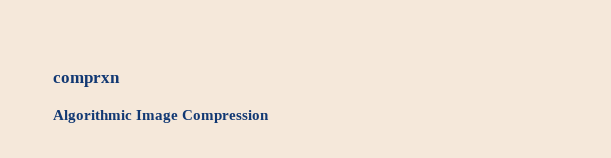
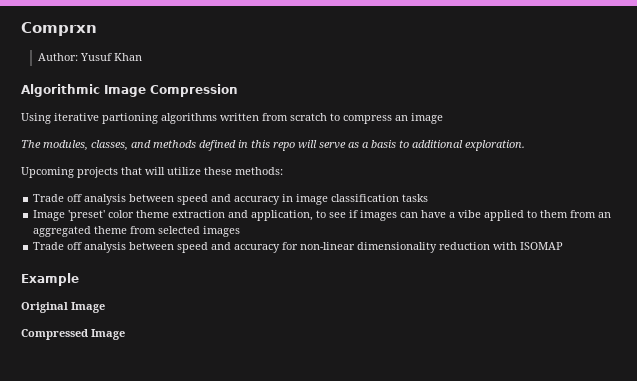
- comprxn
+ Comprxn
+ Author: Yusuf Khan
+ Using iterative partioning algorithms written from scratch to compress an image
+ The modules, classes, and methods defined in this repo will serve as a basis to additional exploration.
+ Upcoming projects that will utilize these methods:
+ Trade off analysis between speed and accuracy in image classification tasks
+ Image 'preset' color theme extraction and application, to see if images can have a vibe applied to them from an aggregated theme from selected images
+ Trade off analysis between speed and accuracy for non-linear dimensionality reduction with ISOMAP
+ Example
+ Original Image
+ Compressed Image

